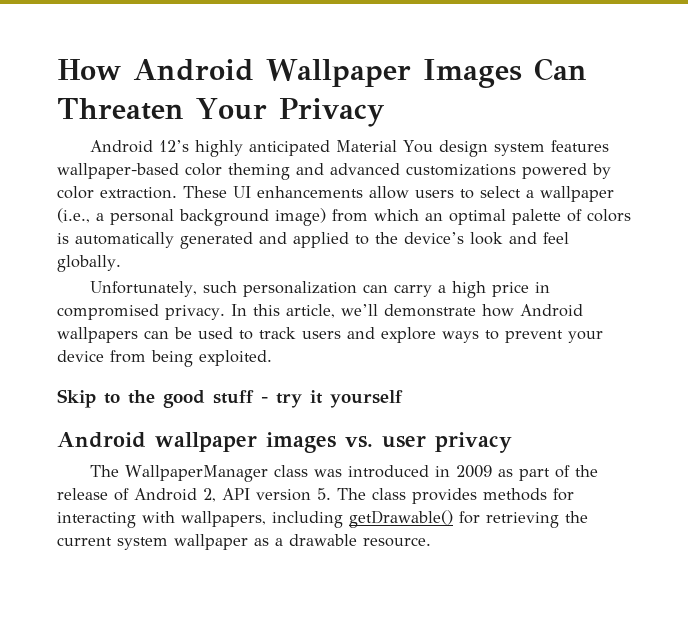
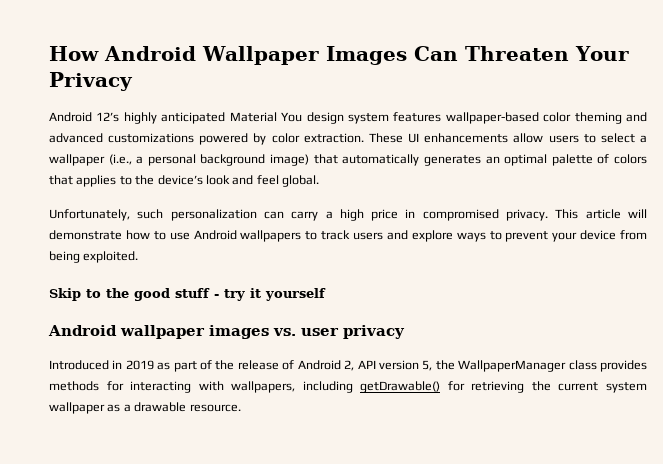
- These UI enhancements allow users to select a wallpaper (i.e., a personal background image) from which an optimal palette of colors is automatically generated and applied to the device’s look and feel globally.
+ These UI enhancements allow users to select a wallpaper (i.e., a personal background image) that automatically generates an optimal palette of colors that applies to the device’s look and feel global.
- In this article, we’ll demonstrate how Android wallpapers can be used to track users and explore ways to prevent your device from being exploited.
+ This article will demonstrate how to use Android wallpapers to track users and explore ways to prevent your device from being exploited.
- The WallpaperManager class was introduced in 2009 as part of the release of Android 2, API version 5. The class provides methods for interacting with wallpapers, including getDrawable() for retrieving the current system wallpaper as a drawable resource.
+ Introduced in 2019 as part of the release of Android 2, API version 5, the WallpaperManager class provides methods for interacting with wallpapers, including getDrawable() for retrieving the current system wallpaper as a drawable resource.

